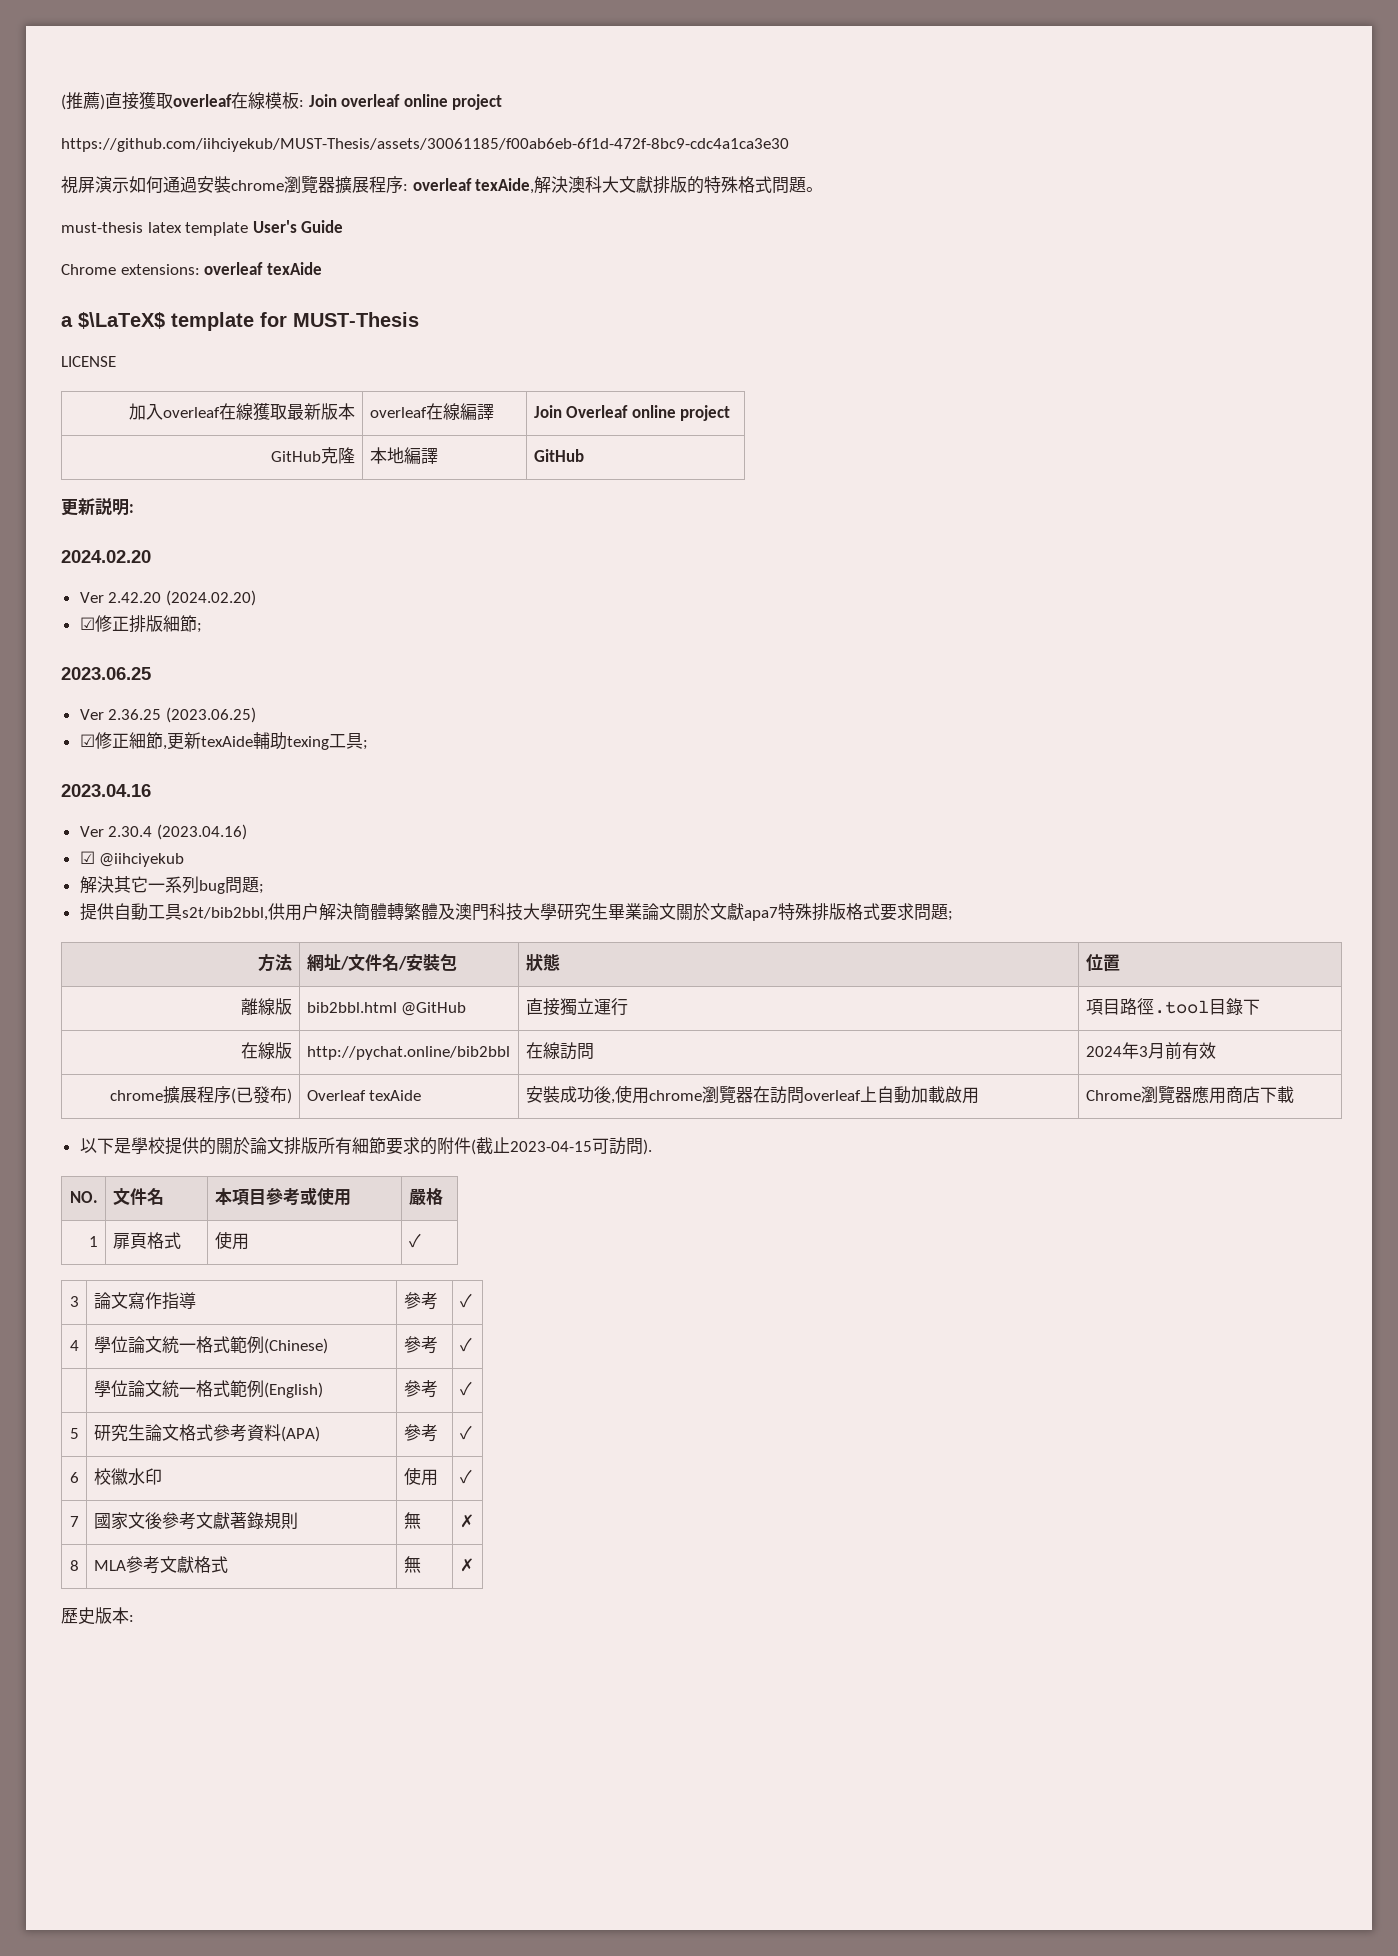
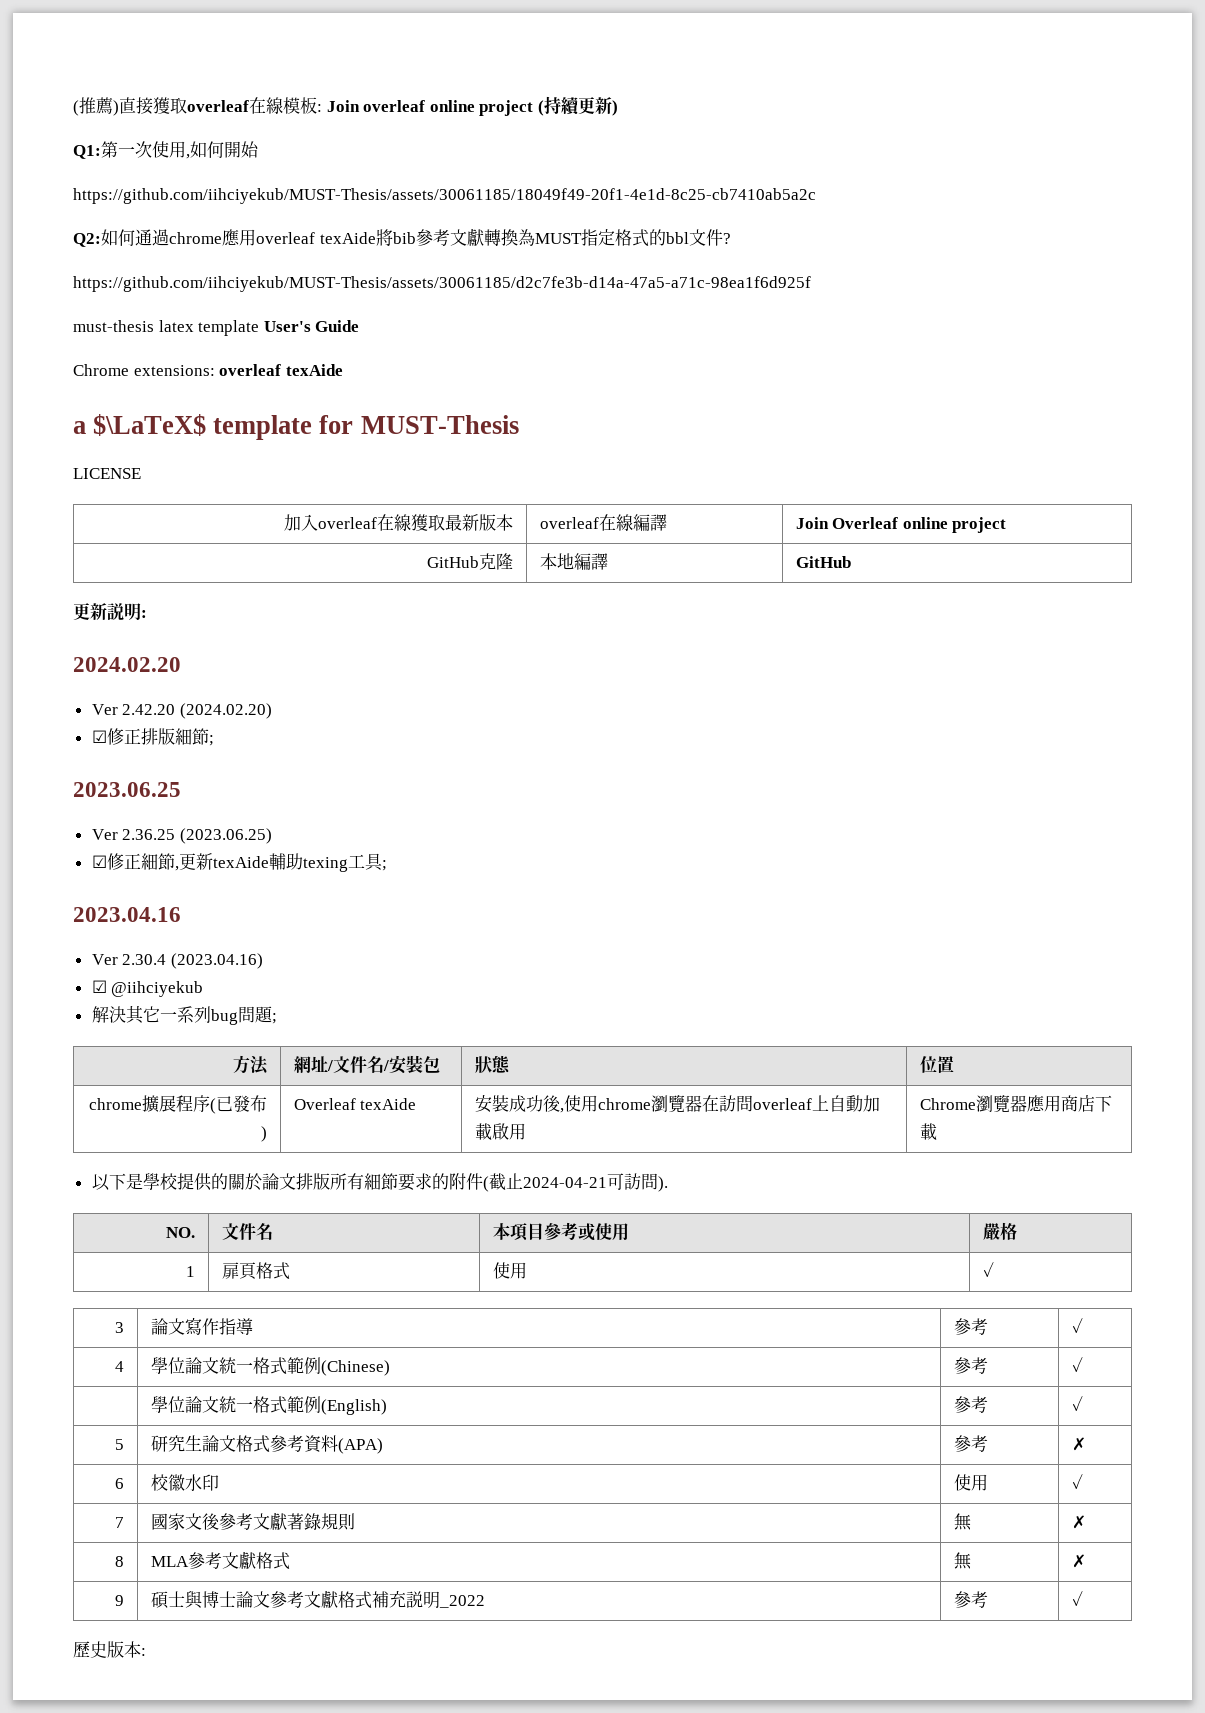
- (推薦)直接獲取overleaf在線模板: Join overleaf online project
- https://github.com/iihciyekub/MUST-Thesis/assets/30061185/f00ab6eb-6f1d-472f-8bc9-cdc4a1ca3e30
- 視屏演示如何通過安裝chrome瀏覽器擴展程序: overleaf texAide,解決澳科大文獻排版的特殊格式問題。
+ (推薦)直接獲取overleaf在線模板: Join overleaf online project (持續更新)
+ Q1:第一次使用,如何開始
+ https://github.com/iihciyekub/MUST-Thesis/assets/30061185/18049f49-20f1-4e1d-8c25-cb7410ab5a2c
+ Q2:如何通過chrome應用overleaf texAide將bib參考文獻轉換為MUST指定格式的bbl文件?
+ https://github.com/iihciyekub/MUST-Thesis/assets/30061185/d2c7fe3b-d14a-47a5-a71c-98ea1f6d925f
- 提供自動工具s2t/bib2bbl,供用户解決簡體轉繁體及澳門科技大學研究生畢業論文關於文獻apa7特殊排版格式要求問題;
- 離線版 | bib2bbl.html @GitHub | 直接獨立運行 | 項目路徑.tool目錄下
- 在線版 | http://pychat.online/bib2bbl | 在線訪問 | 2024年3月前有效
- 以下是學校提供的關於論文排版所有細節要求的附件(截止2023-04-15可訪問).
+ 以下是學校提供的關於論文排版所有細節要求的附件(截止2024-04-21可訪問).
- 5 | 研究生論文格式參考資料(APA) | 參考 | ✓
+ 5 | 研究生論文格式參考資料(APA) | 參考 | ✗
+ 9 | 碩士與博士論文參考文獻格式補充説明_2022 | 參考 | ✓

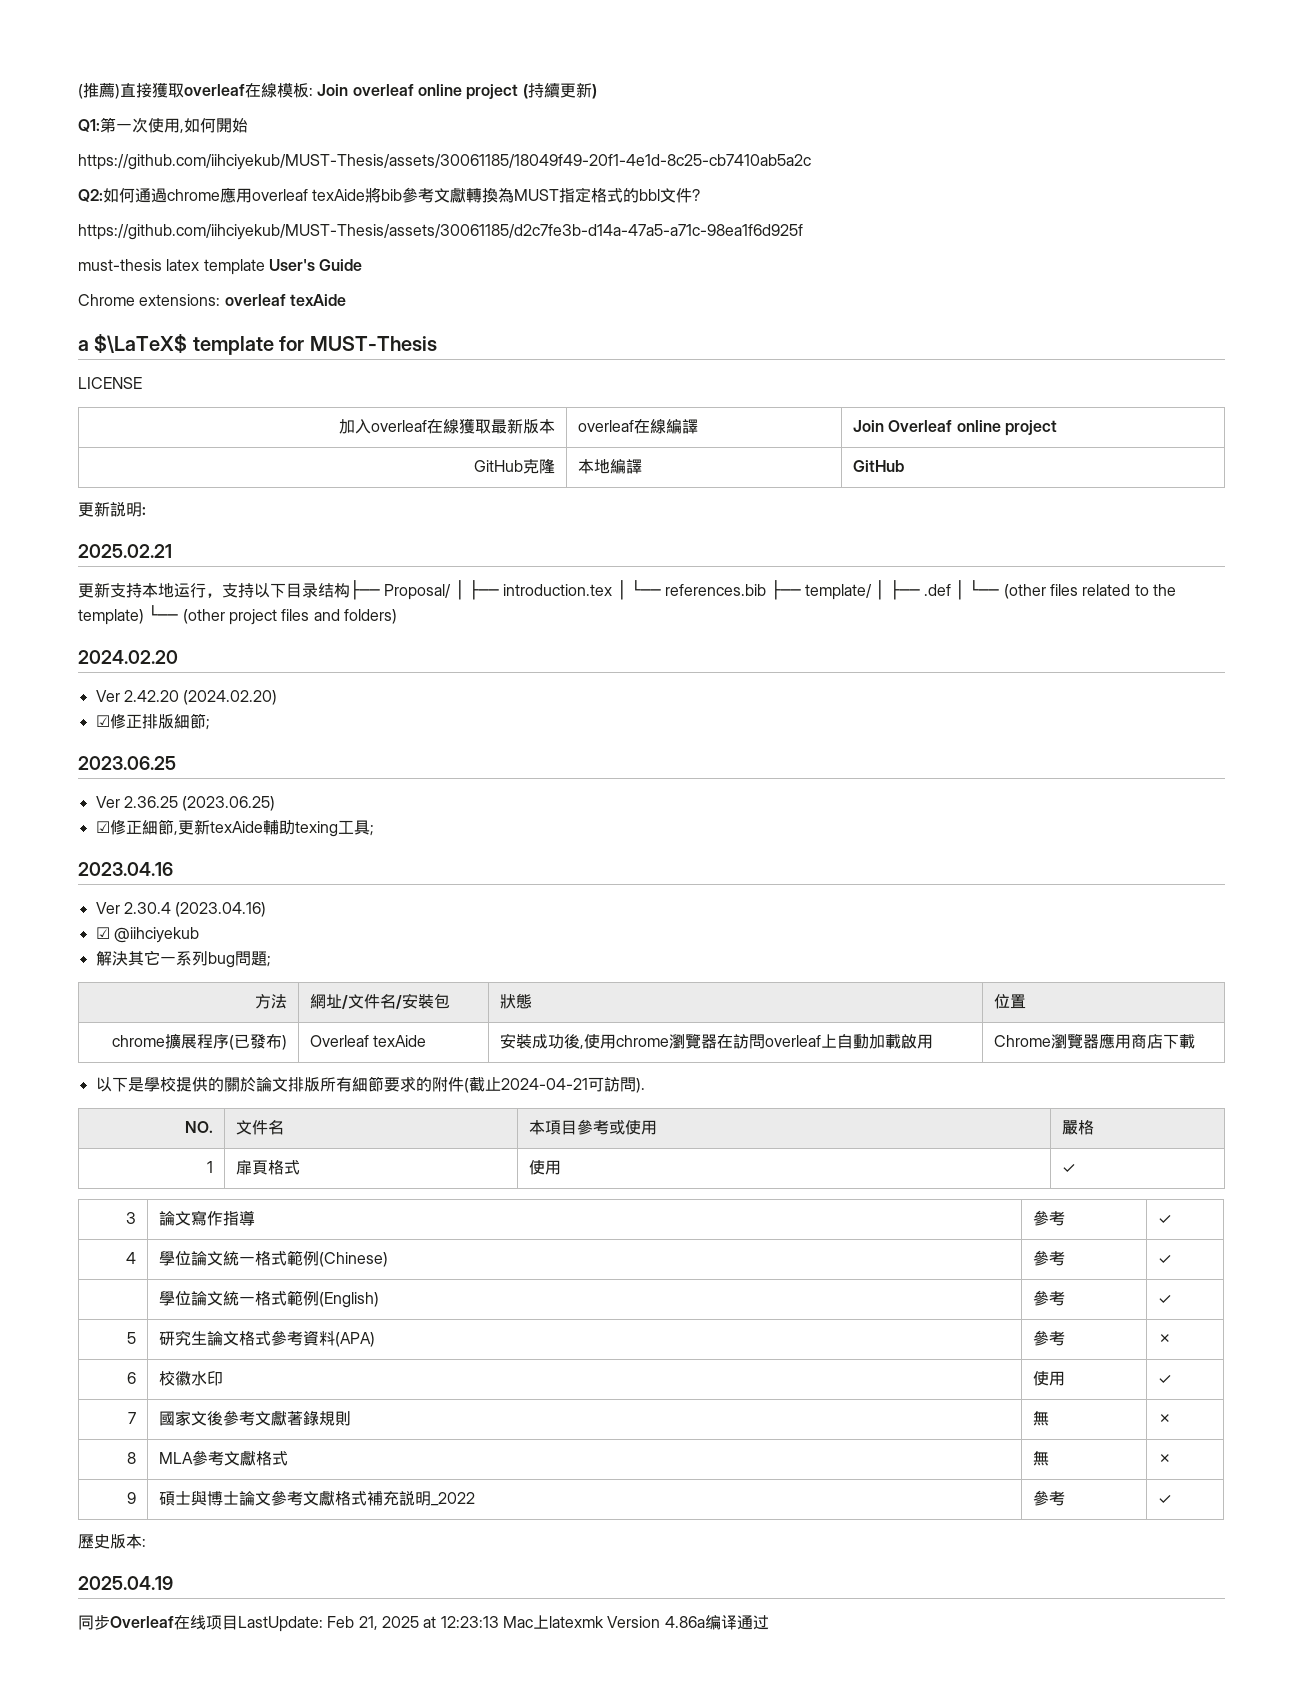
+ 2025.02.21
+ 更新支持本地运行，支持以下目录结构├── Proposal/ │ ├── introduction.tex │ └── references.bib ├── template/ │ ├── .def │ └── (other files related to the template) └── (other project files and folders)
+ 2025.04.19
+ 同步Overleaf在线项目LastUpdate: Feb 21, 2025 at 12:23:13 Mac上latexmk Version 4.86a编译通过

